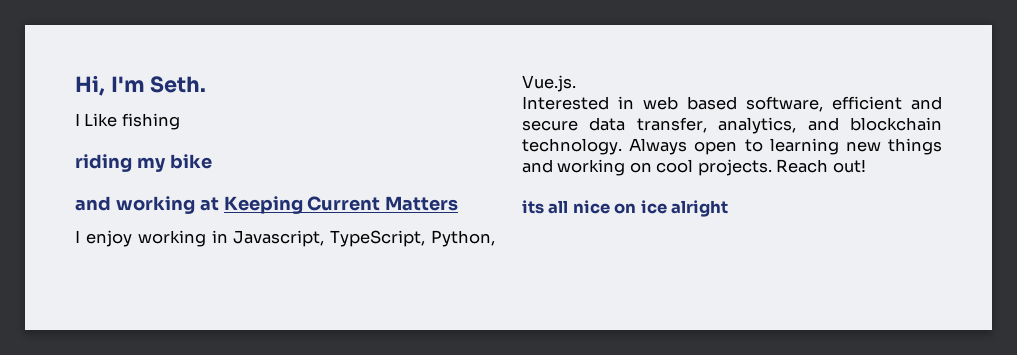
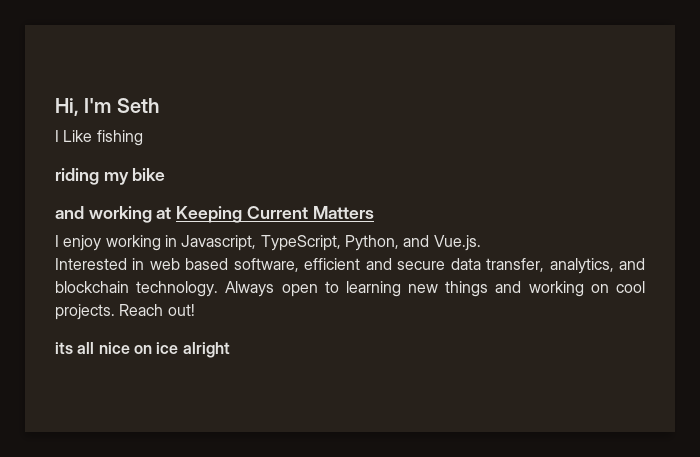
- Hi, I'm Seth.
+ Hi, I'm Seth
- I enjoy working in Javascript, TypeScript, Python, Vue.js.
+ I enjoy working in Javascript, TypeScript, Python, and Vue.js.

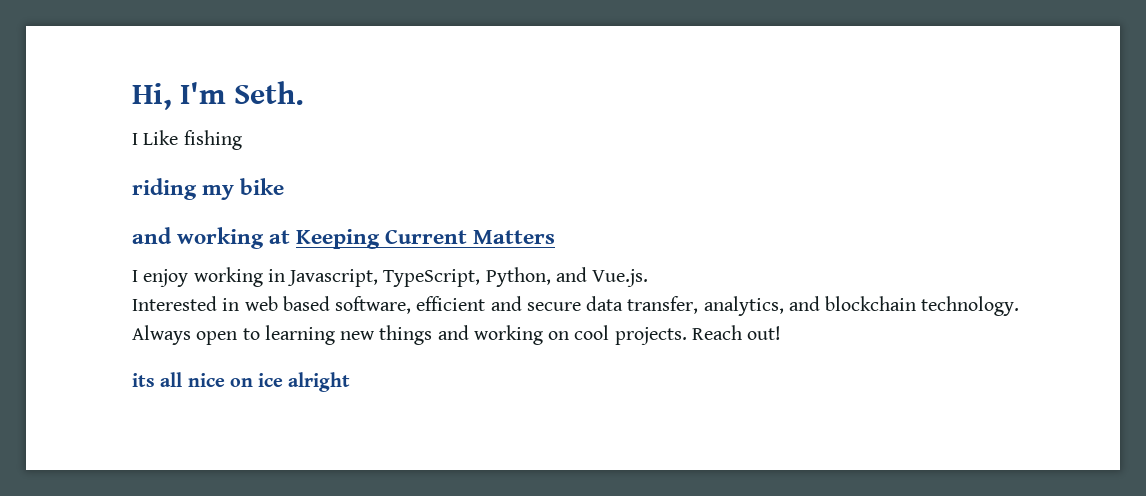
- Hi, I'm Seth
+ Hi, I'm Seth.

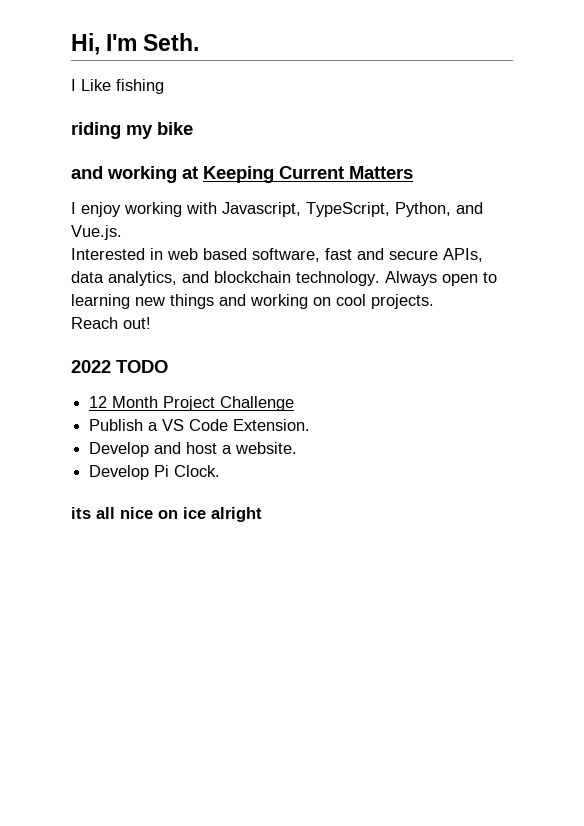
- I enjoy working in Javascript, TypeScript, Python, and Vue.js.
+ I enjoy working with Javascript, TypeScript, Python, and Vue.js.
- Interested in web based software, efficient and secure data transfer, analytics, and blockchain technology.
+ Interested in web based software, fast and secure APIs, data analytics, and blockchain technology.
- Always open to learning new things and working on cool projects. Reach out!
+ Always open to learning new things and working on cool projects.
+ Reach out!
+ 2022 TODO
+ 12 Month Project Challenge
+ Publish a VS Code Extension.
+ Develop and host a website.
+ Develop Pi Clock.

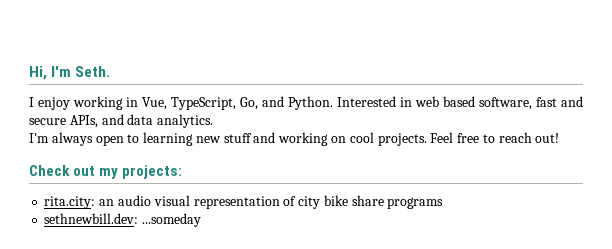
- I Like fishing
- riding my bike
- and working at Keeping Current Matters
- I enjoy working with Javascript, TypeScript, Python, and Vue.js.
- Interested in web based software, fast and secure APIs, data analytics, and blockchain technology. Always open to learning new things and working on cool projects.
- Reach out!
- 2022 TODO
- 12 Month Project Challenge
- Publish a VS Code Extension.
- Develop and host a website.
- Develop Pi Clock.
- its all nice on ice alright
+ I enjoy working in Vue, TypeScript, Go, and Python. Interested in web based software, fast and secure APIs, and data analytics.
+ I'm always open to learning new stuff and working on cool projects. Feel free to reach out!
+ Check out my projects:
+ rita.city: an audio visual representation of city bike share programs
+ sethnewbill.dev: ...someday

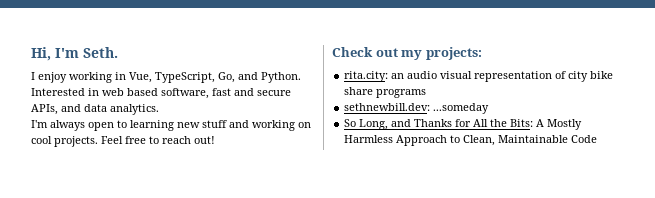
+ So Long, and Thanks for All the Bits: A Mostly Harmless Approach to Clean, Maintainable Code

